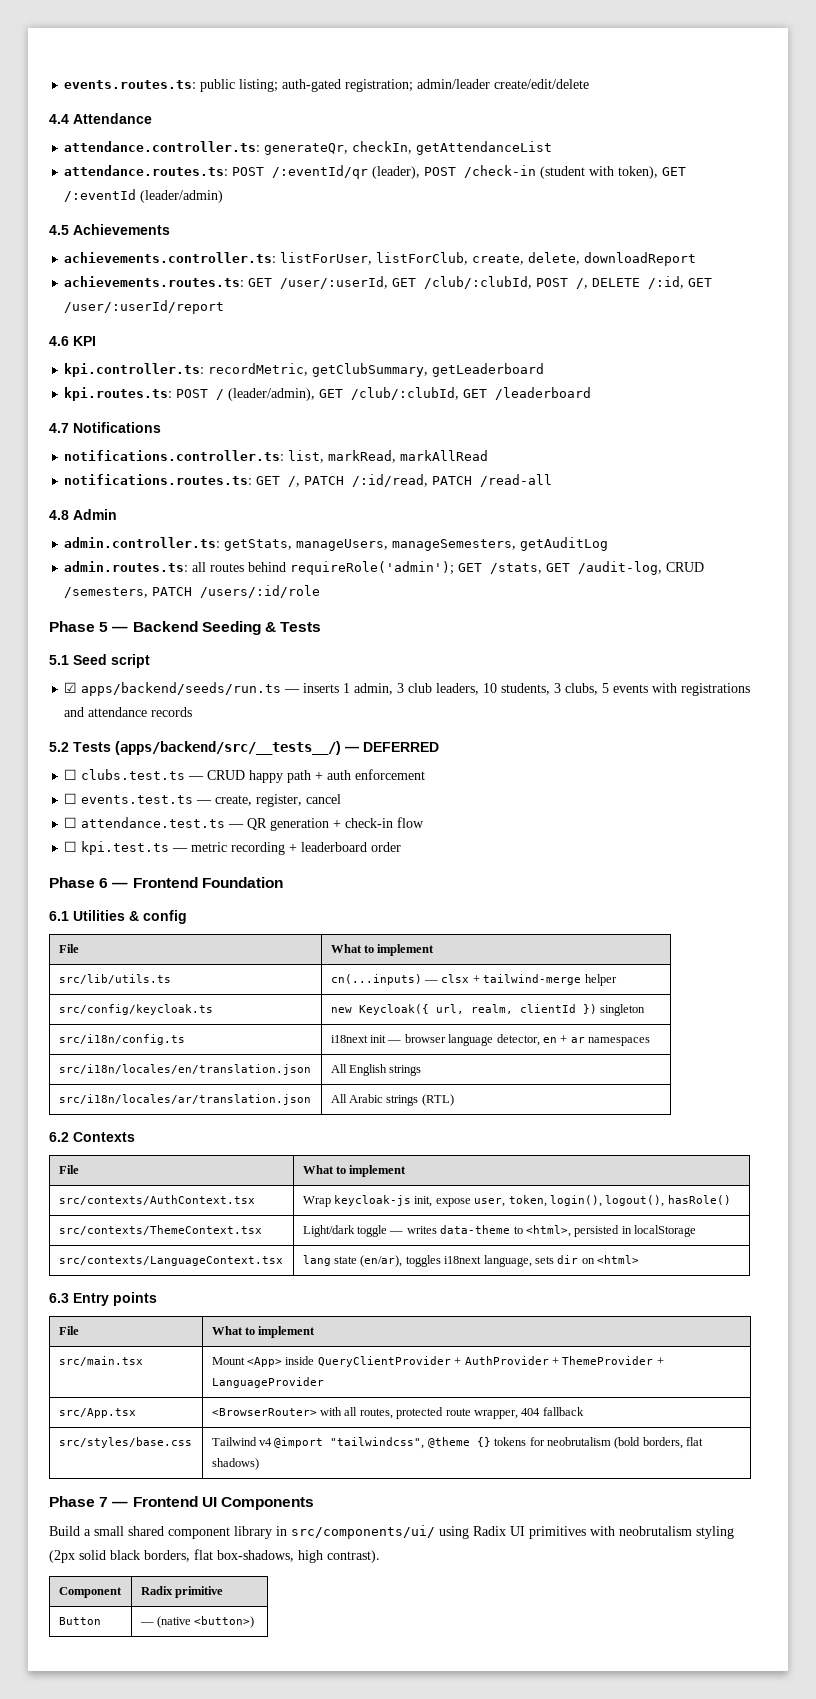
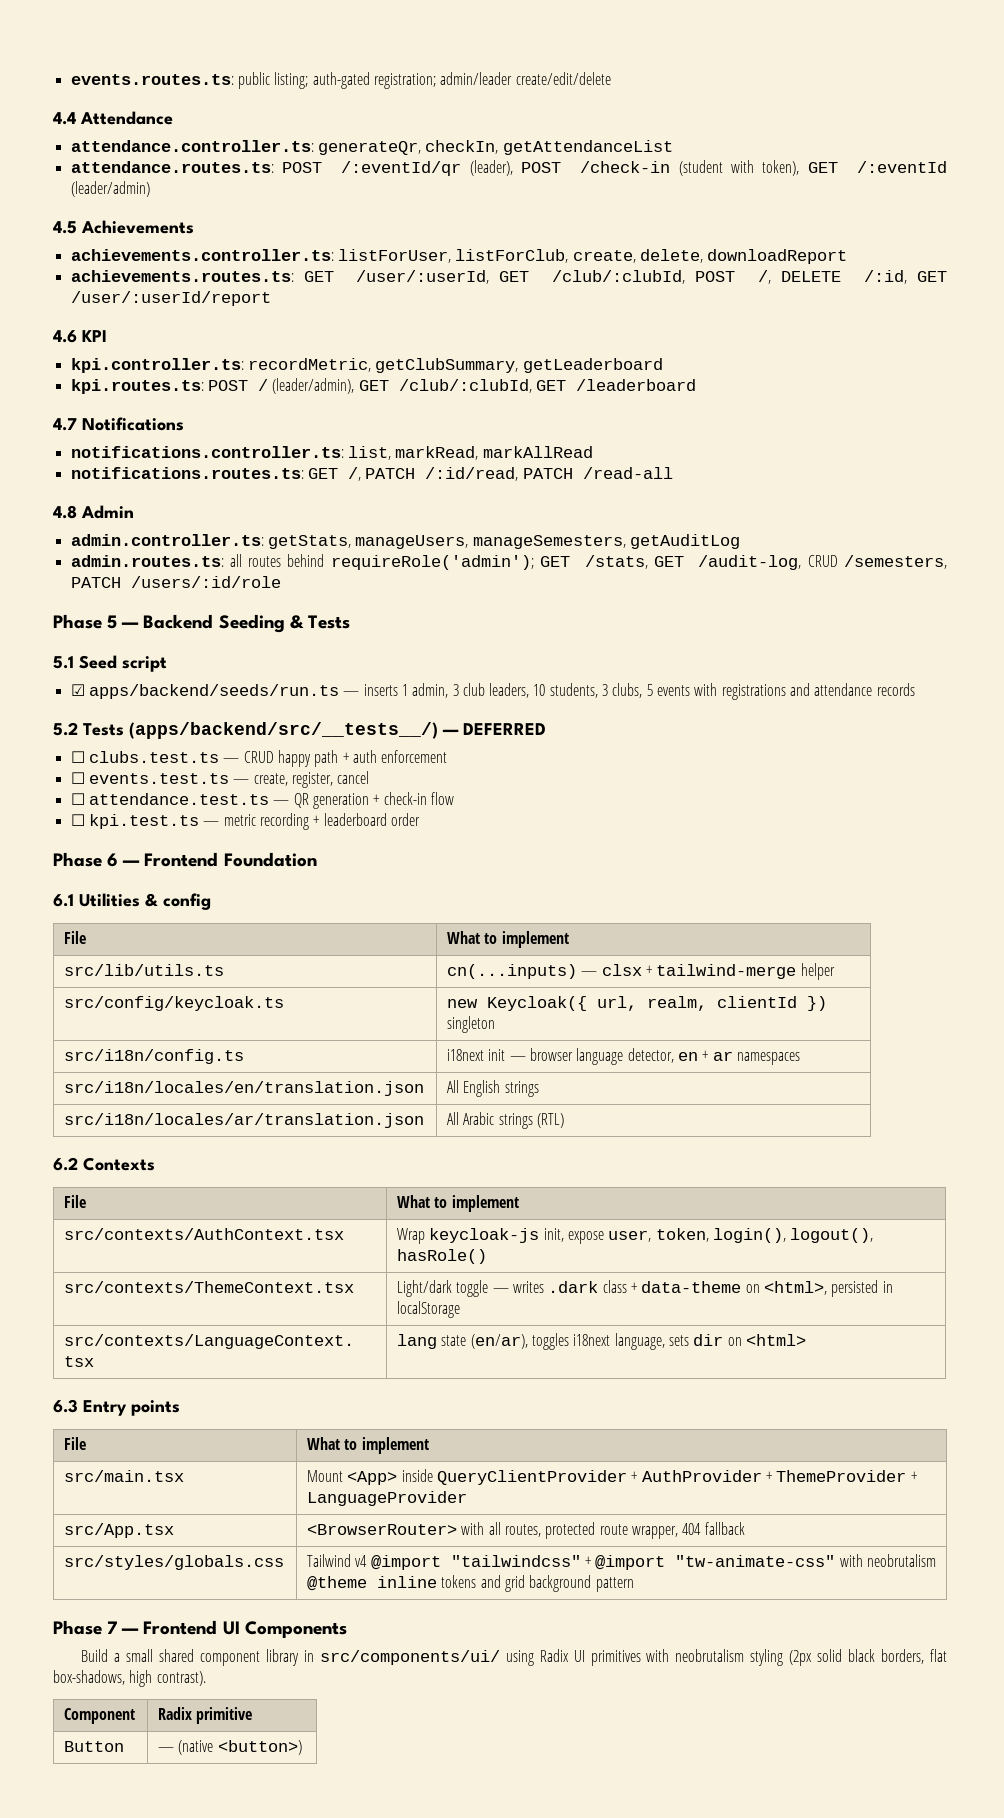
- src/contexts/ThemeContext.tsx | Light/dark toggle — writes data-theme to <html>, persisted in localStorage
+ src/contexts/ThemeContext.tsx | Light/dark toggle — writes .dark class + data-theme on <html>, persisted in localStorage
- src/styles/base.css | Tailwind v4 @import "tailwindcss", @theme {} tokens for neobrutalism (bold borders, flat shadows)
+ src/styles/globals.css | Tailwind v4 @import "tailwindcss" + @import "tw-animate-css" with neobrutalism @theme inline tokens and grid background pattern

